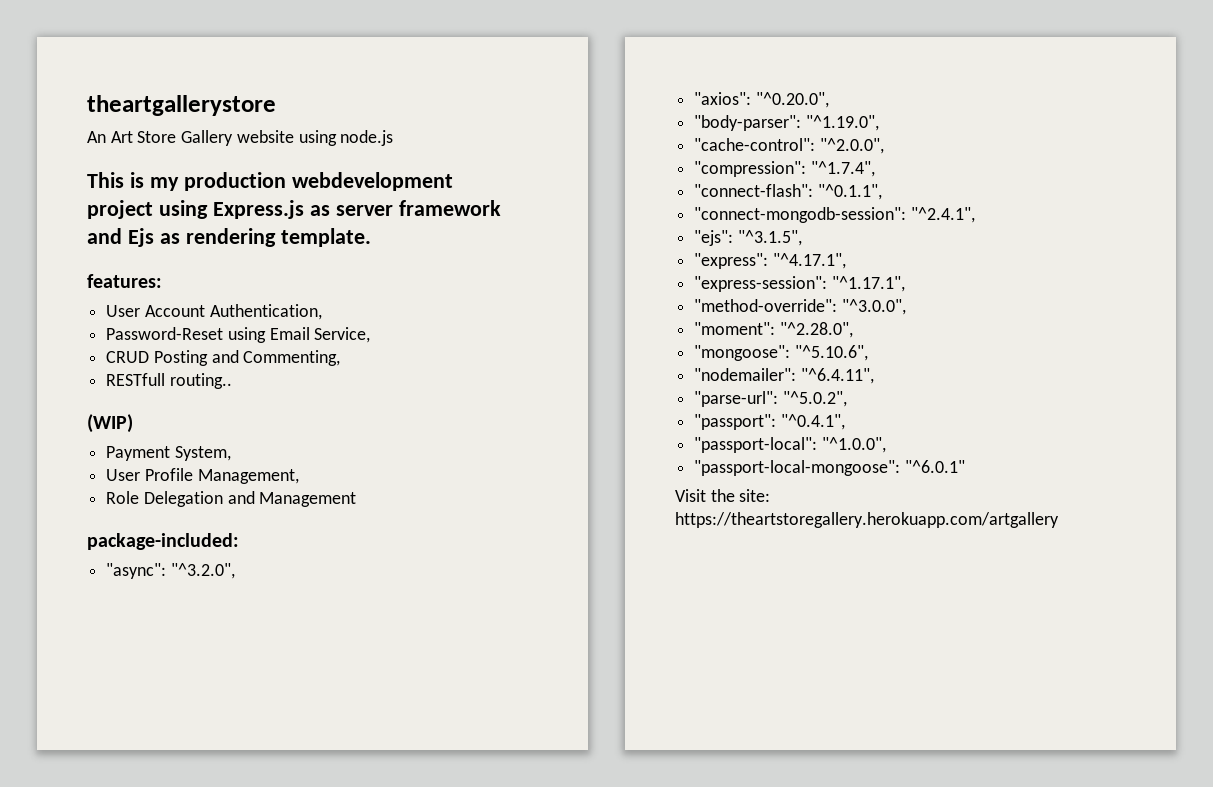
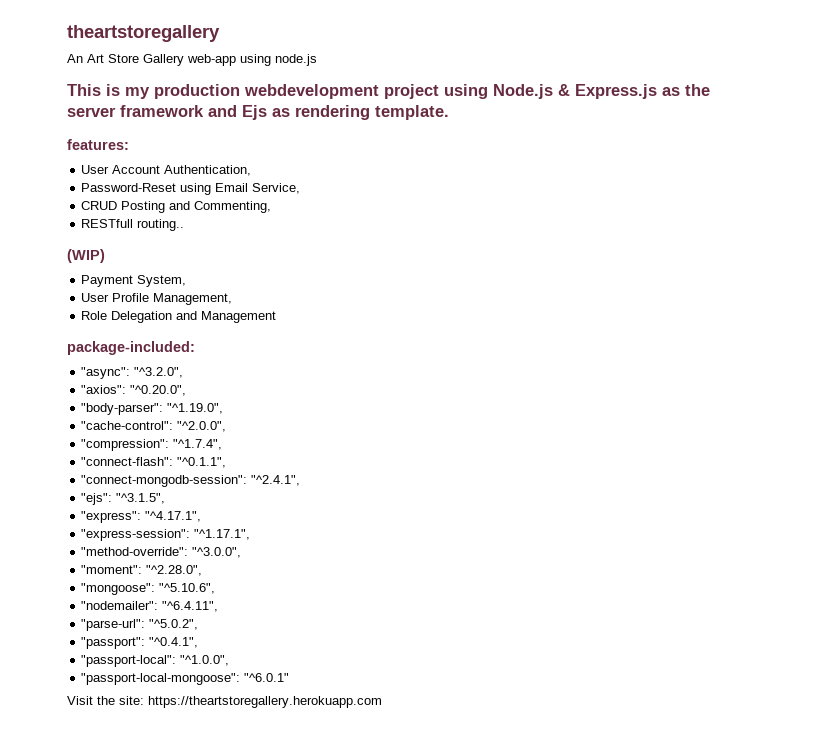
- theartgallerystore
+ theartstoregallery
- An Art Store Gallery website using node.js
+ An Art Store Gallery web-app using node.js
- This is my production webdevelopment project using Express.js as server framework and Ejs as rendering template.
+ This is my production webdevelopment project using Node.js & Express.js as the server framework and Ejs as rendering template.
- Visit the site: https://theartstoregallery.herokuapp.com/artgallery
+ Visit the site: https://theartstoregallery.herokuapp.com

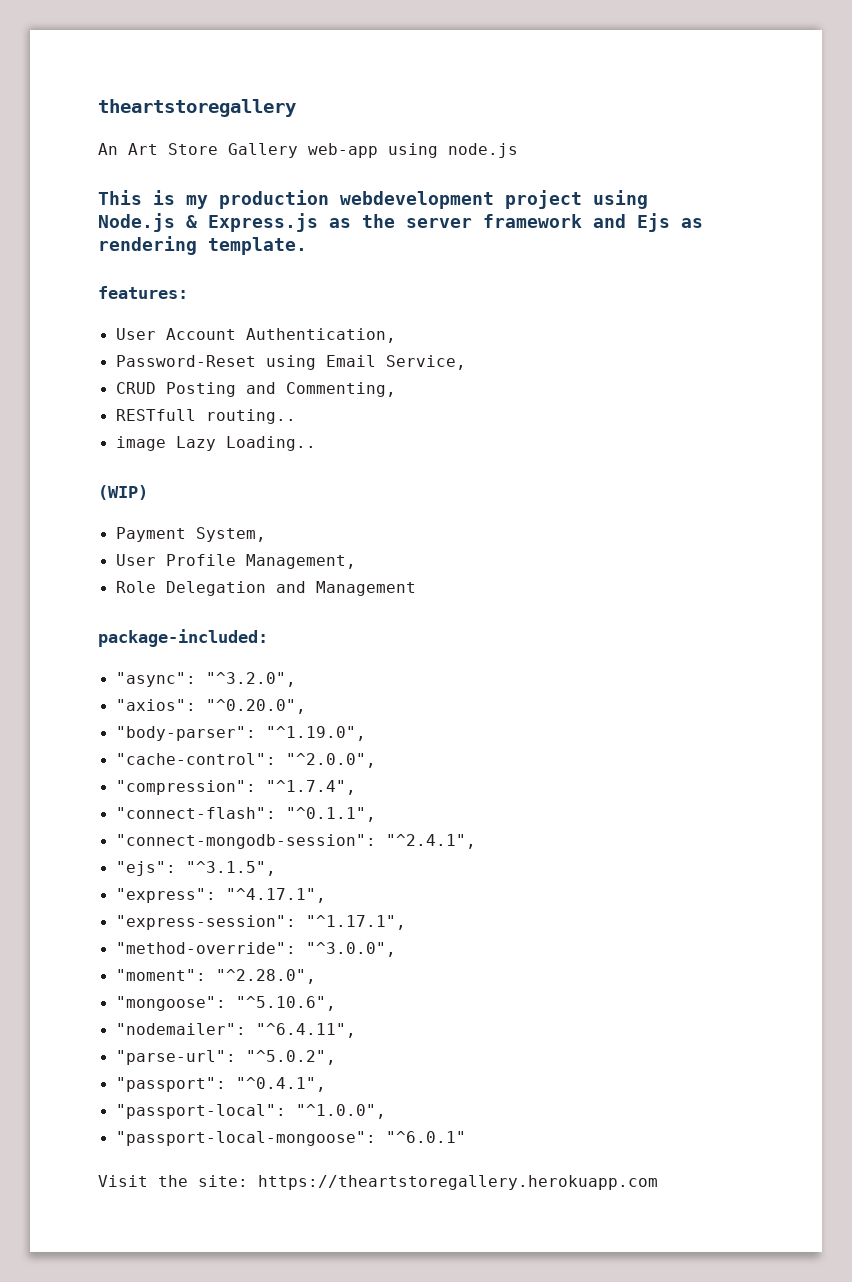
+ image Lazy Loading..

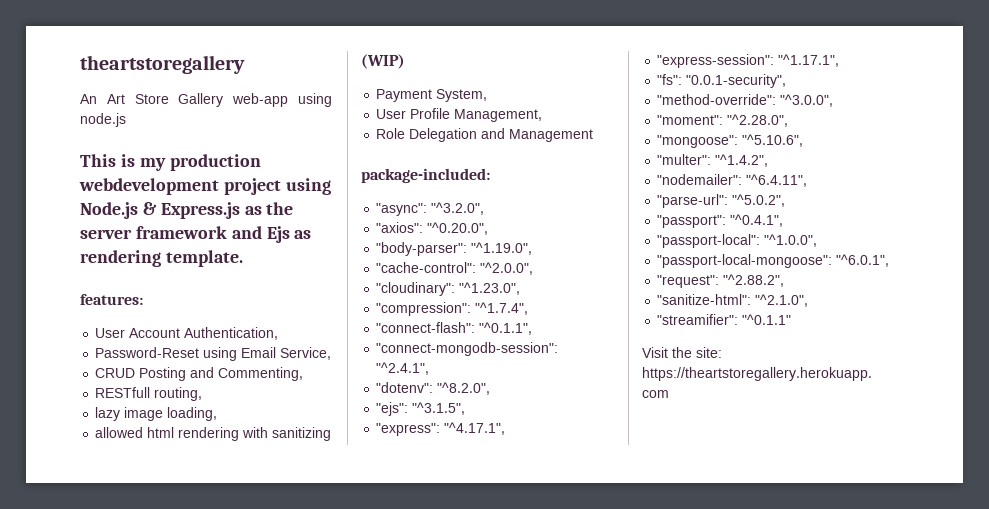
- RESTfull routing..
- image Lazy Loading..
+ RESTfull routing,
+ lazy image loading,
+ allowed html rendering with sanitizing
+ "cloudinary": "^1.23.0",
+ "dotenv": "^8.2.0",
+ "fs": "0.0.1-security",
+ "multer": "^1.4.2",
- "passport-local-mongoose": "^6.0.1"
+ "passport-local-mongoose": "^6.0.1",
+ "request": "^2.88.2",
+ "sanitize-html": "^2.1.0",
+ "streamifier": "^0.1.1"

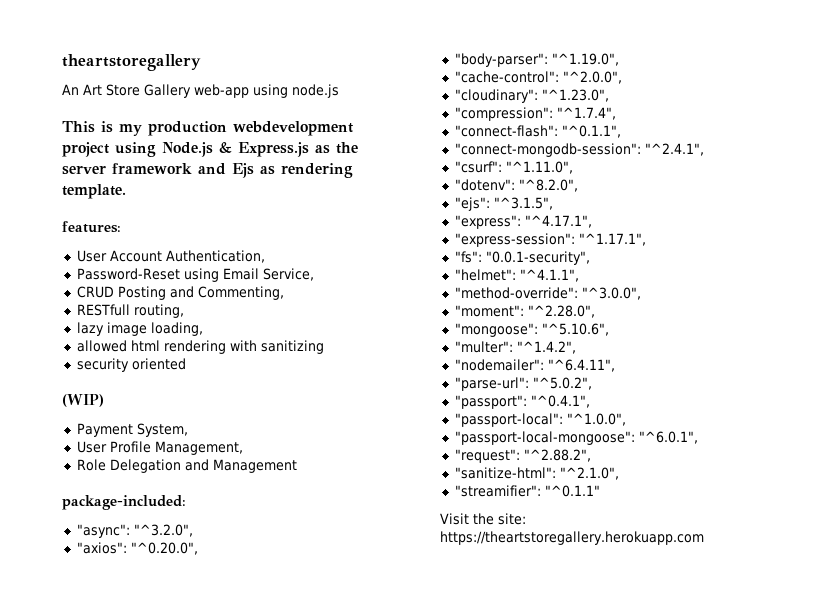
+ security oriented
+ "csurf": "^1.11.0",
+ "helmet": "^4.1.1",

